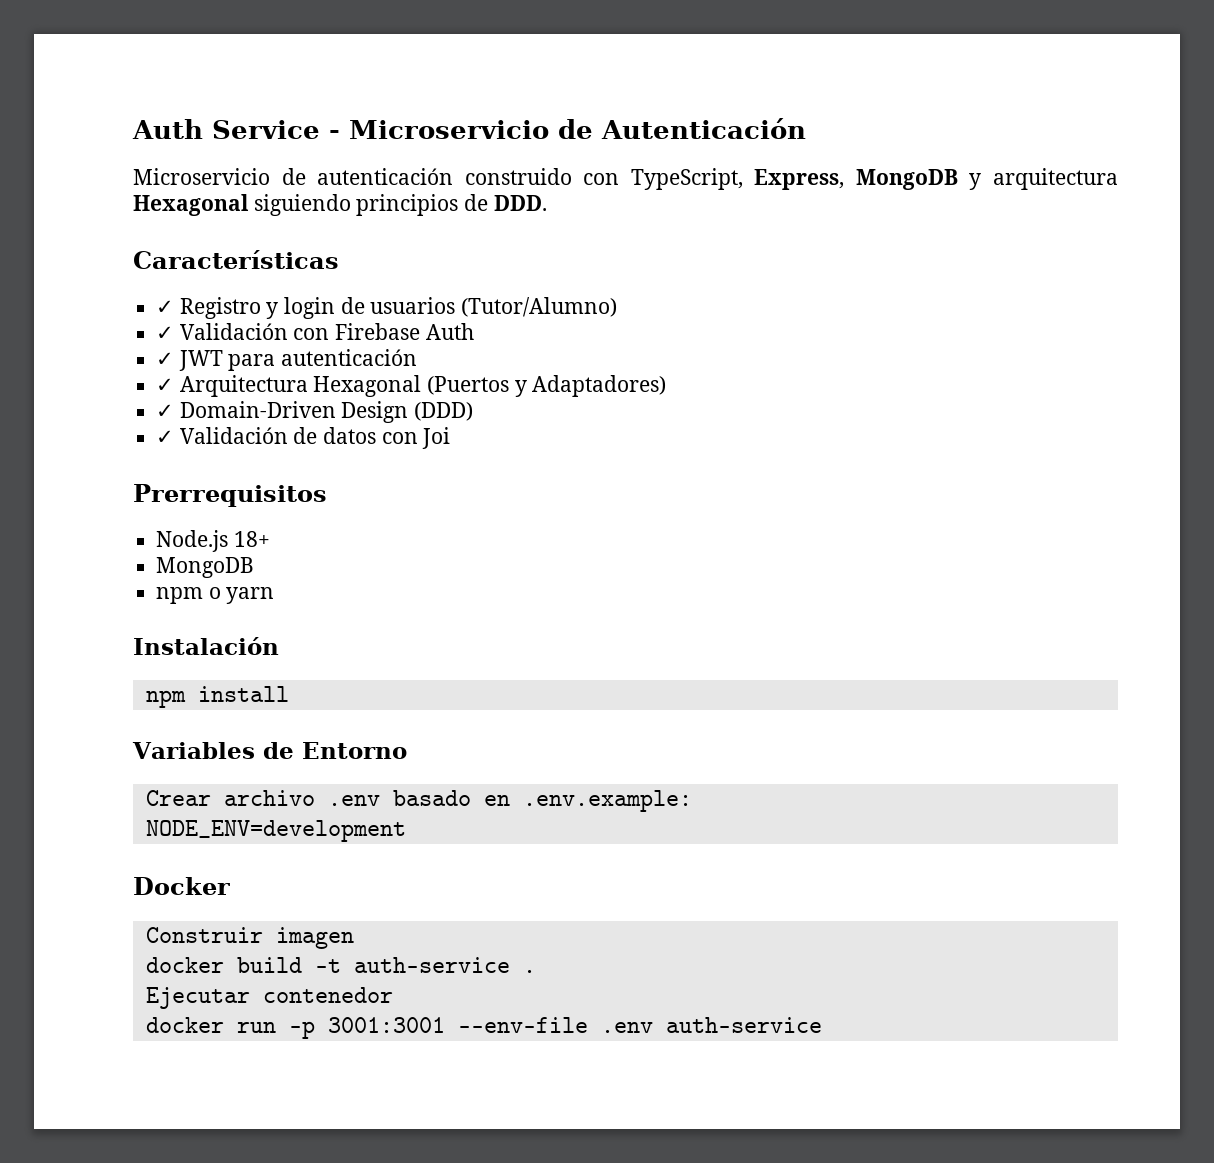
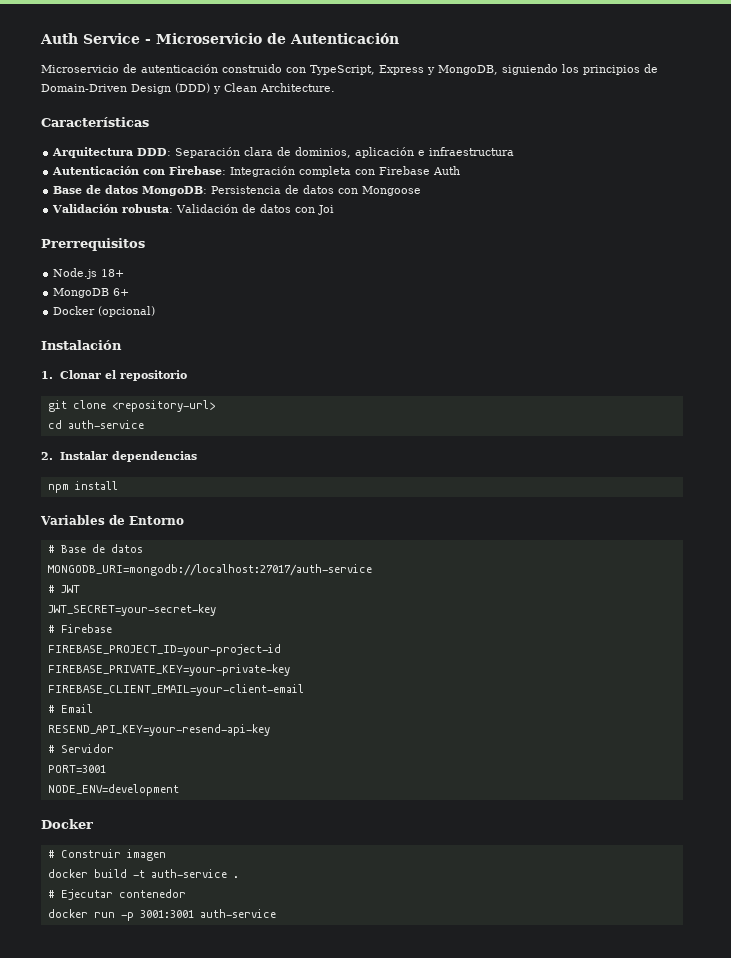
- Microservicio de autenticación construido con TypeScript, Express, MongoDB y arquitectura Hexagonal siguiendo principios de DDD.
+ Microservicio de autenticación construido con TypeScript, Express y MongoDB, siguiendo los principios de Domain-Driven Design (DDD) y Clean Architecture.
  Características
- ✓ Registro y login de usuarios (Tutor/Alumno)
- ✓ Validación con Firebase Auth
- ✓ JWT para autenticación
- ✓ Arquitectura Hexagonal (Puertos y Adaptadores)
- ✓ Domain-Driven Design (DDD)
- ✓ Validación de datos con Joi
+ Arquitectura DDD: Separación clara de dominios, aplicación e infraestructura
+ Autenticación con Firebase: Integración completa con Firebase Auth
+ Base de datos MongoDB: Persistencia de datos con Mongoose
+ Validación robusta: Validación de datos con Joi
  Node.js 18+
- MongoDB
- npm o yarn
+ MongoDB 6+
+ Docker (opcional)
  Instalación
+ 1. Clonar el repositorio
+ git clone <repository-url>
+ cd auth-service
+ 2. Instalar dependencias
- Crear archivo .env basado en .env.example:
+ # Base de datos
+ MONGODB_URI=mongodb://localhost:27017/auth-service
+ # JWT
+ JWT_SECRET=your-secret-key
+ # Firebase
+ FIREBASE_PROJECT_ID=your-project-id
+ FIREBASE_PRIVATE_KEY=your-private-key
+ FIREBASE_CLIENT_EMAIL=your-client-email
+ # Email
+ RESEND_API_KEY=your-resend-api-key
+ # Servidor
+ PORT=3001
- Construir imagen
+ # Construir imagen
- Ejecutar contenedor
+ # Ejecutar contenedor
- docker run -p 3001:3001 --env-file .env auth-service
+ docker run -p 3001:3001 auth-service

